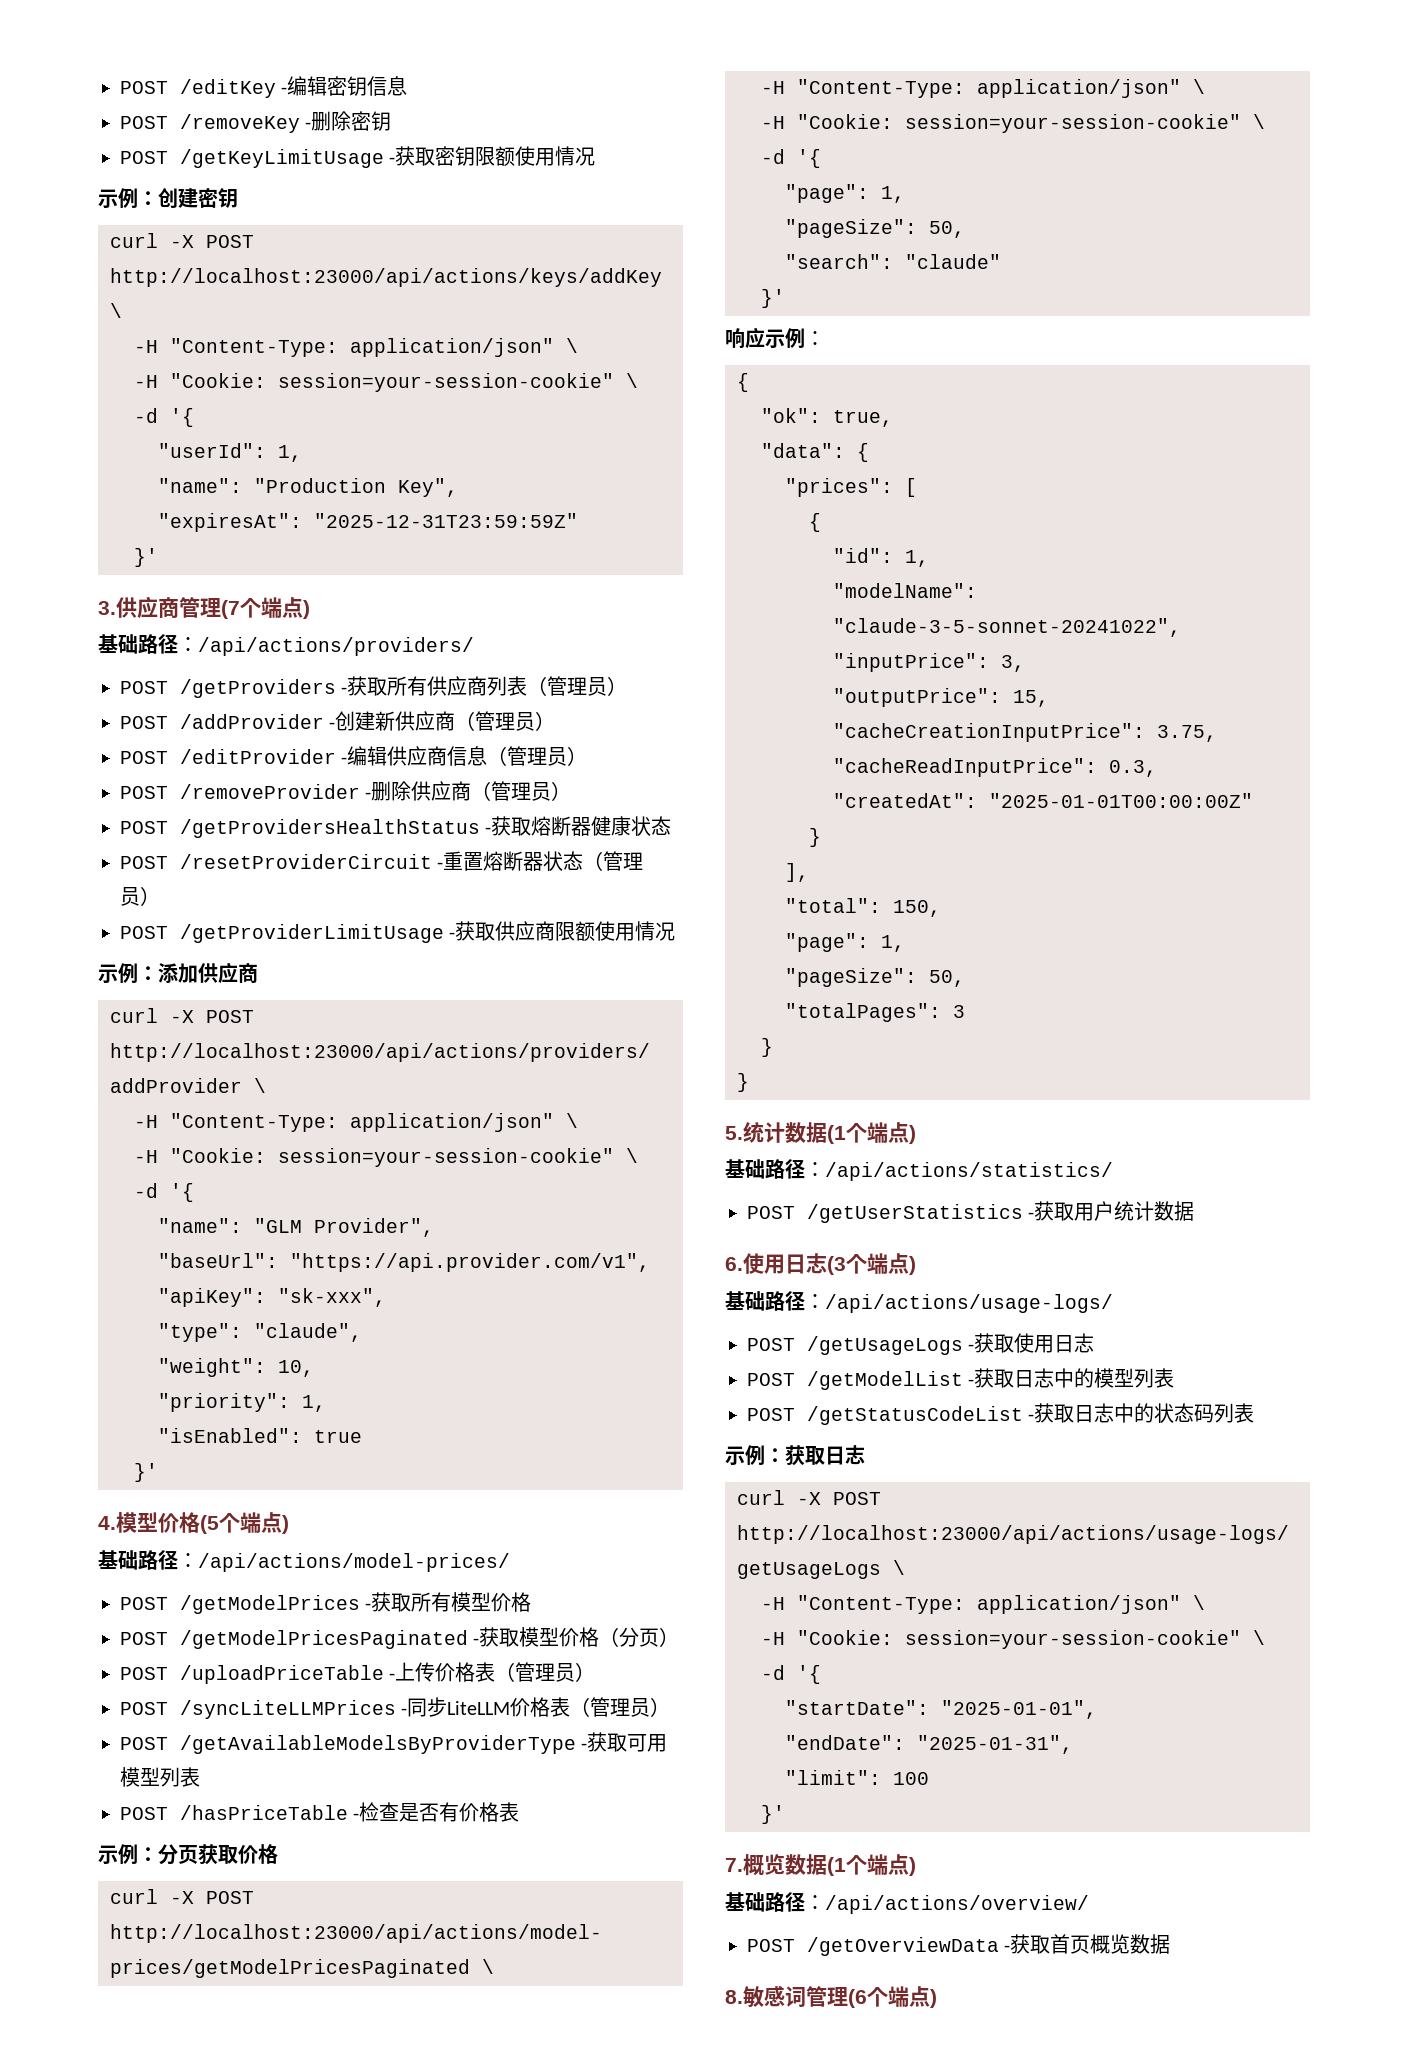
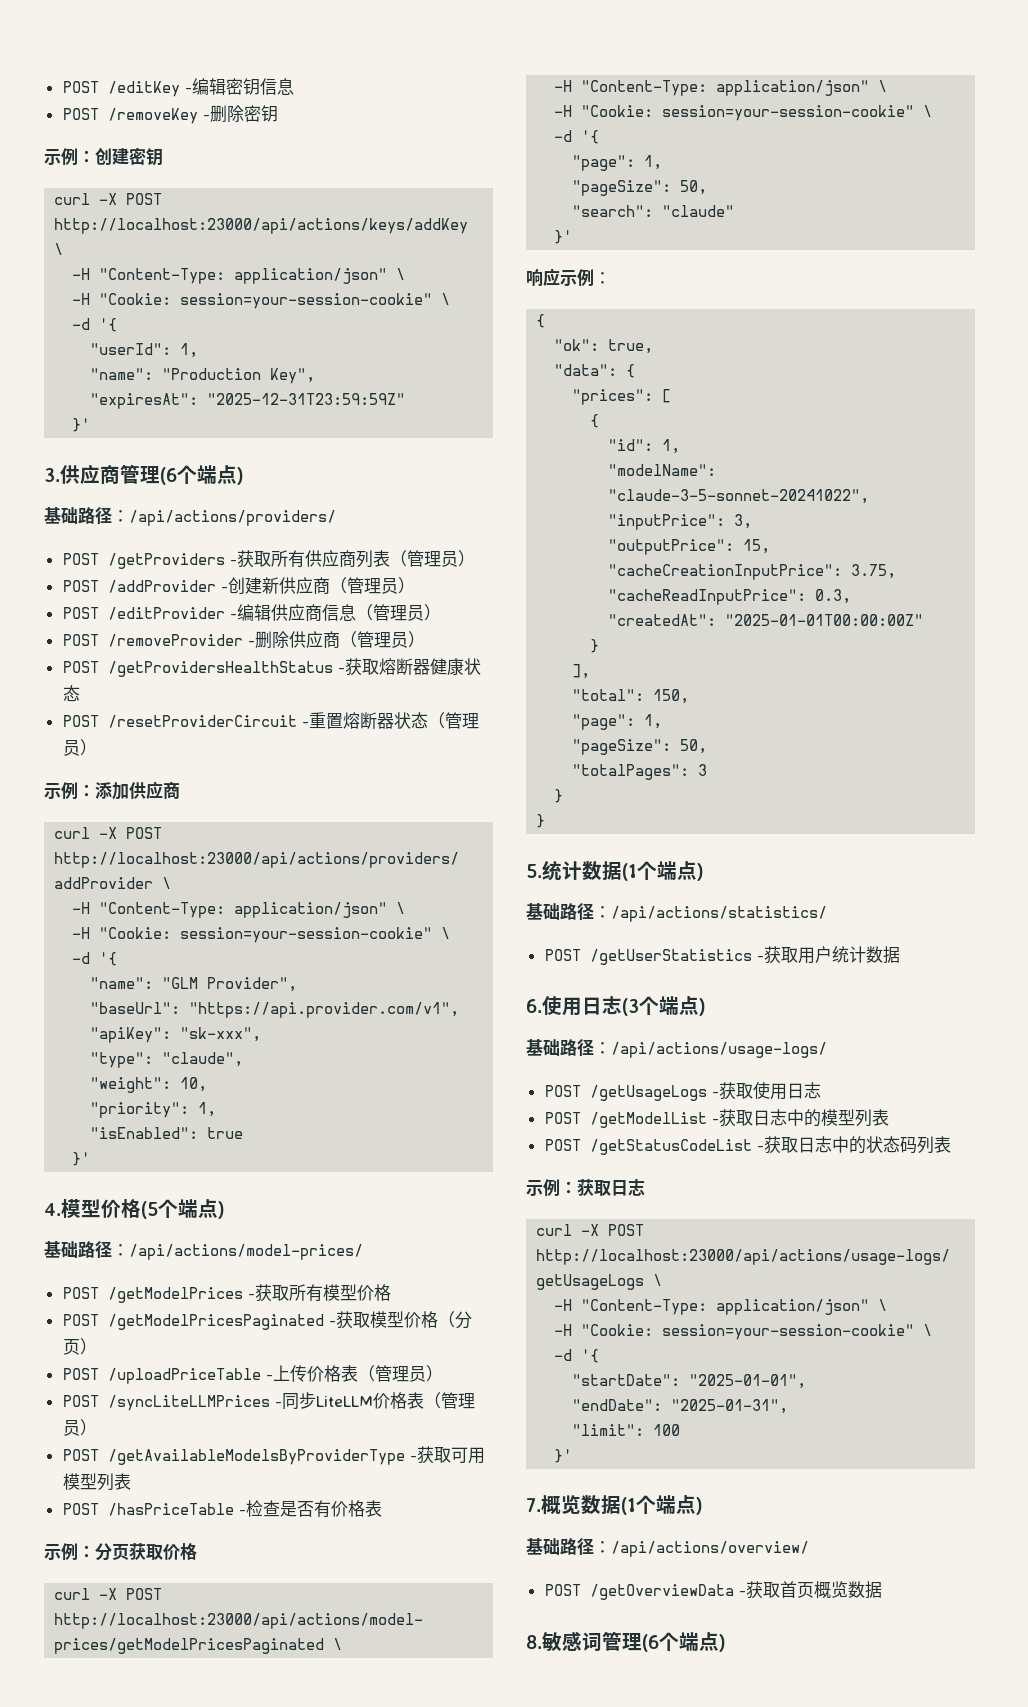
- POST /getKeyLimitUsage -获取密钥限额使用情况
- 3.供应商管理(7个端点)
+ 3.供应商管理(6个端点)
- POST /getProviderLimitUsage -获取供应商限额使用情况

